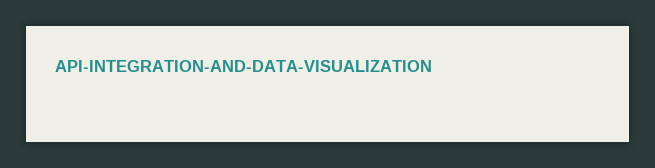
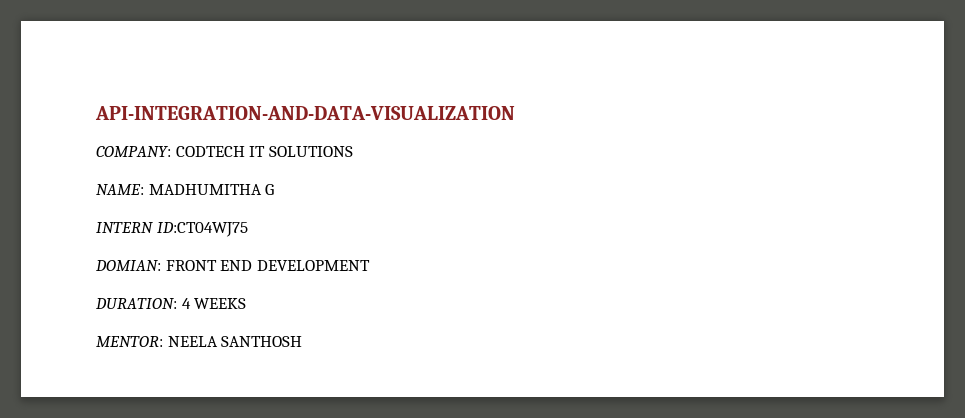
+ COMPANY: CODTECH IT SOLUTIONS
+ NAME: MADHUMITHA G
+ INTERN ID:CT04WJ75
+ DOMIAN: FRONT END DEVELOPMENT
+ DURATION: 4 WEEKS
+ MENTOR: NEELA SANTHOSH

